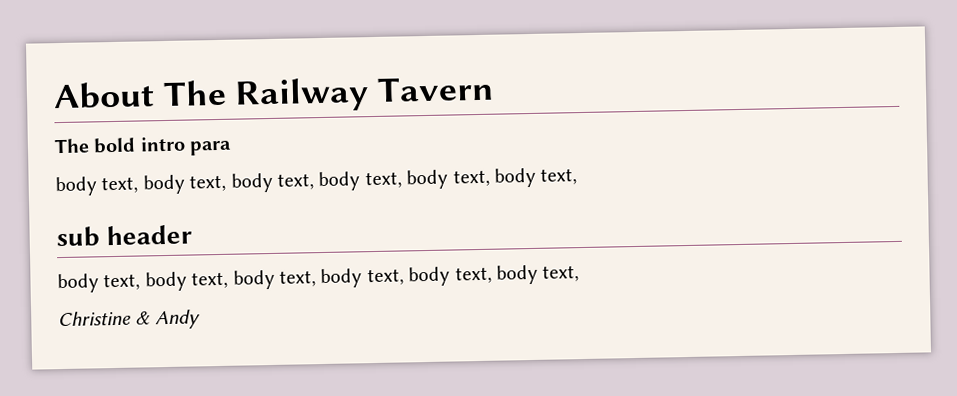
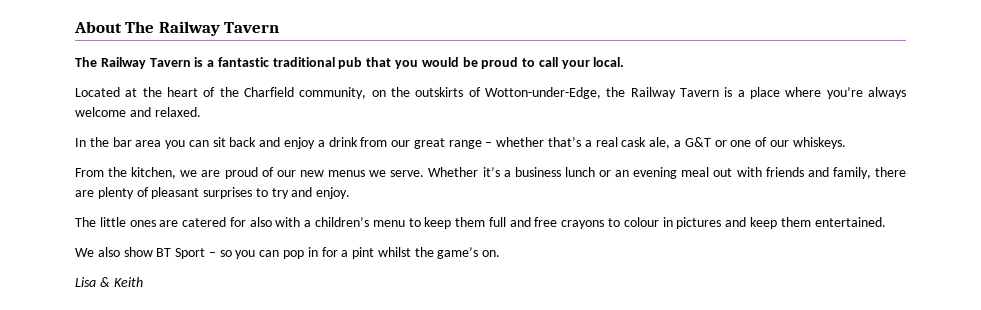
- The bold intro para
- body text, body text, body text, body text, body text, body text,
- sub header
- body text, body text, body text, body text, body text, body text,
- Christine & Andy
+ The Railway Tavern is a fantastic traditional pub that you would be proud to call your local.
+ Located at the heart of the Charfield community, on the outskirts of Wotton-under-Edge, the Railway Tavern is a place where you’re always welcome and relaxed.
+ In the bar area you can sit back and enjoy a drink from our great range – whether that’s a real cask ale, a G&T or one of our whiskeys.
+ From the kitchen, we are proud of our new menus we serve. Whether it’s a business lunch or an evening meal out with friends and family, there are plenty of pleasant surprises to try and enjoy.
+ The little ones are catered for also with a children’s menu to keep them full and free crayons to colour in pictures and keep them entertained.
+ We also show BT Sport – so you can pop in for a pint whilst the game’s on.
+ Lisa & Keith

